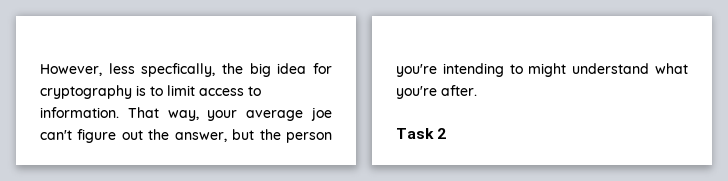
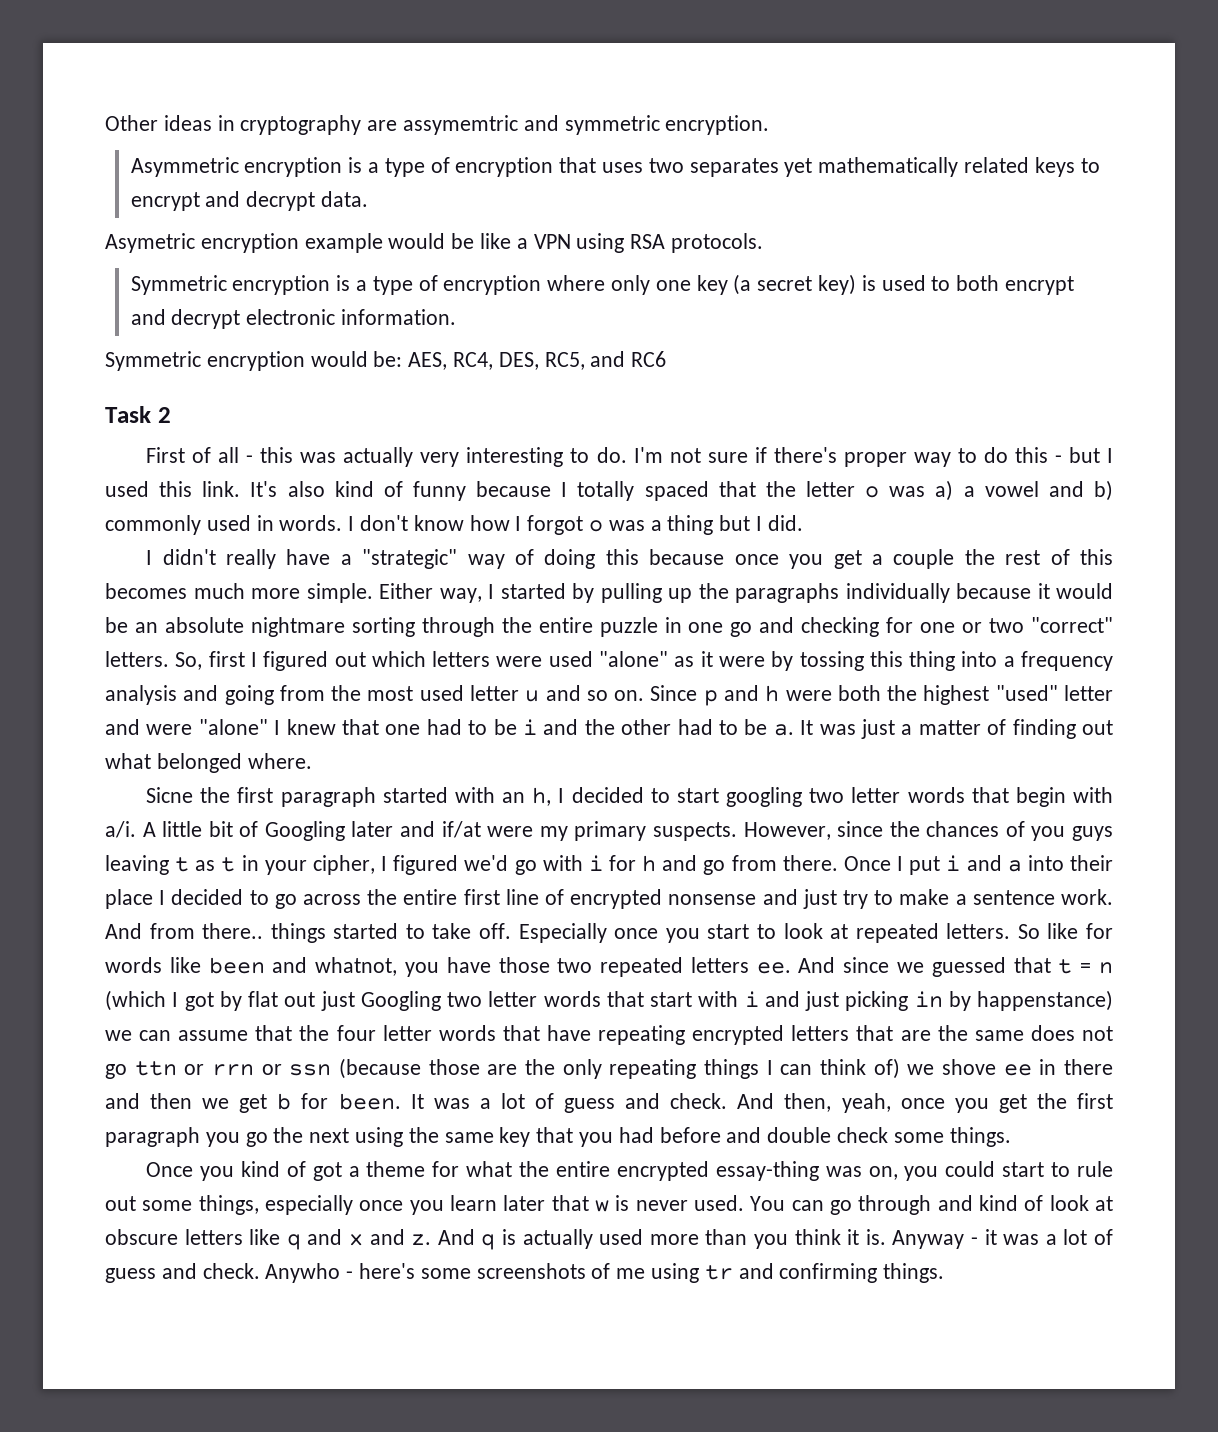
- However, less specfically, the big idea for cryptography is to limit access to information. That way, your average joe can't figure out the answer, but the person you're intending to might understand what you're after.
+ Other ideas in cryptography are assymemtric and symmetric encryption.
+ Asymmetric encryption is a type of encryption that uses two separates yet mathematically related keys to encrypt and decrypt data.
+ Asymetric encryption example would be like a VPN using RSA protocols.
+ Symmetric encryption is a type of encryption where only one key (a secret key) is used to both encrypt and decrypt electronic information.
+ Symmetric encryption would be: AES, RC4, DES, RC5, and RC6
  Task 2
+ First of all - this was actually very interesting to do. I'm not sure if there's proper way to do this - but I used this link. It's also kind of funny because I totally spaced that the letter o was a) a vowel and b) commonly used in words. I don't know how I forgot o was a thing but I did.
+ I didn't really have a "strategic" way of doing this because once you get a couple the rest of this becomes much more simple. Either way, I started by pulling up the paragraphs individually because it would be an absolute nightmare sorting through the entire puzzle in one go and checking for one or two "correct" letters. So, first I figured out which letters were used "alone" as it were by tossing this thing into a frequency analysis and going from the most used letter u and so on. Since p and h were both the highest "used" letter and were "alone" I knew that one had to be i and the other had to be a. It was just a matter of finding out what belonged where.
+ Sicne the first paragraph started with an h, I decided to start googling two letter words that begin with a/i. A little bit of Googling later and if/at were my primary suspects. However, since the chances of you guys leaving t as t in your cipher, I figured we'd go with i for h and go from there. Once I put i and a into their place I decided to go across the entire first line of encrypted nonsense and just try to make a sentence work. And from there.. things started to take off. Especially once you start to look at repeated letters. So like for words like been and whatnot, you have those two repeated letters ee. And since we guessed that t = n (which I got by flat out just Googling two letter words that start with i and just picking in by happenstance) we can assume that the four letter words that have repeating encrypted letters that are the same does not go ttn or rrn or ssn (because those are the only repeating things I can think of) we shove ee in there and then we get b for been. It was a lot of guess and check. And then, yeah, once you get the first paragraph you go the next using the same key that you had before and double check some things.
+ Once you kind of got a theme for what the entire encrypted essay-thing was on, you could start to rule out some things, especially once you learn later that w is never used. You can go through and kind of look at obscure letters like q and x and z. And q is actually used more than you think it is. Anyway - it was a lot of guess and check. Anywho - here's some screenshots of me using tr and confirming things.

